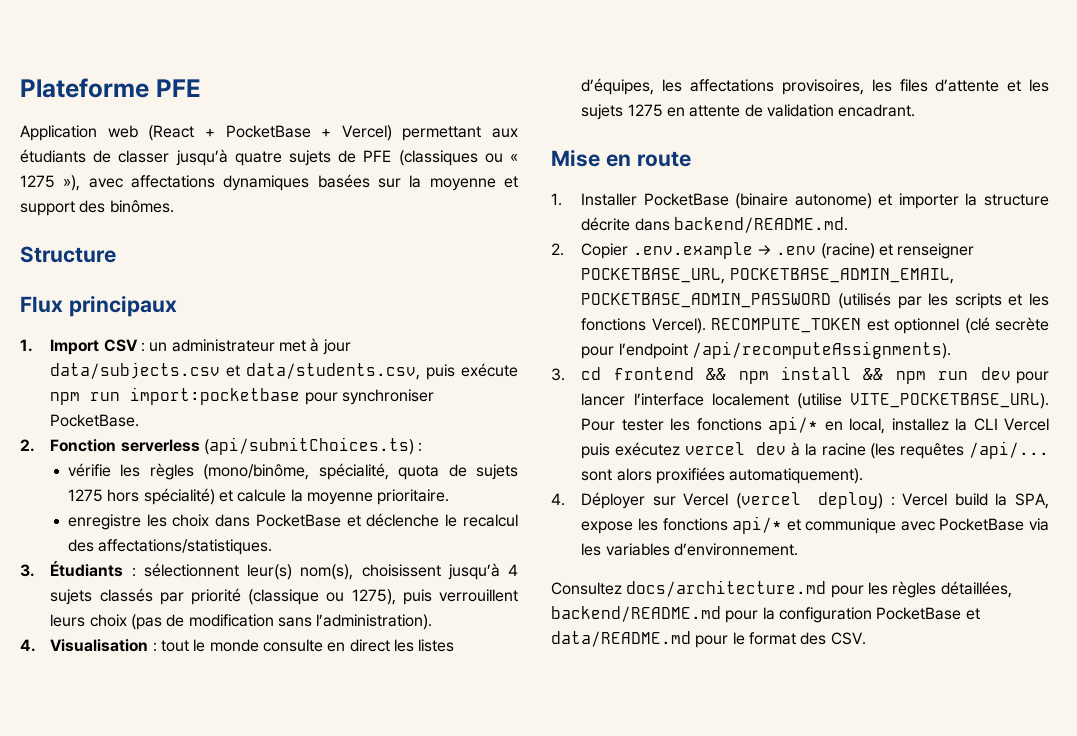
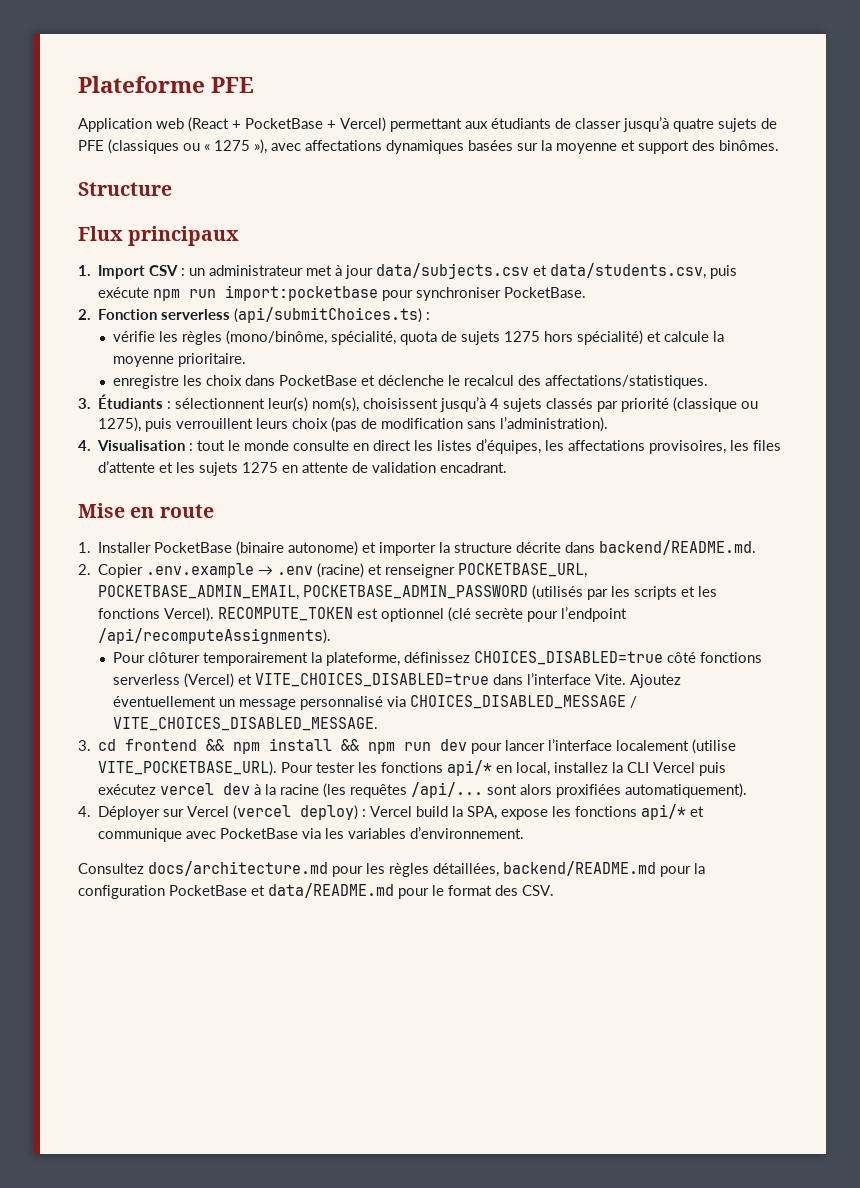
+ Pour clôturer temporairement la plateforme, définissez CHOICES_DISABLED=true côté fonctions serverless (Vercel) et VITE_CHOICES_DISABLED=true dans l’interface Vite. Ajoutez éventuellement un message personnalisé via CHOICES_DISABLED_MESSAGE / VITE_CHOICES_DISABLED_MESSAGE.

